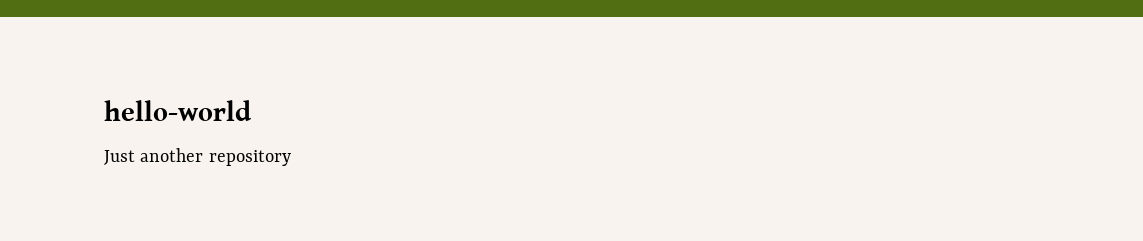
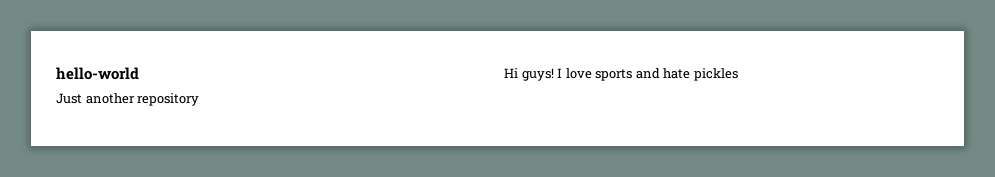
+ Hi guys! I love sports and hate pickles

